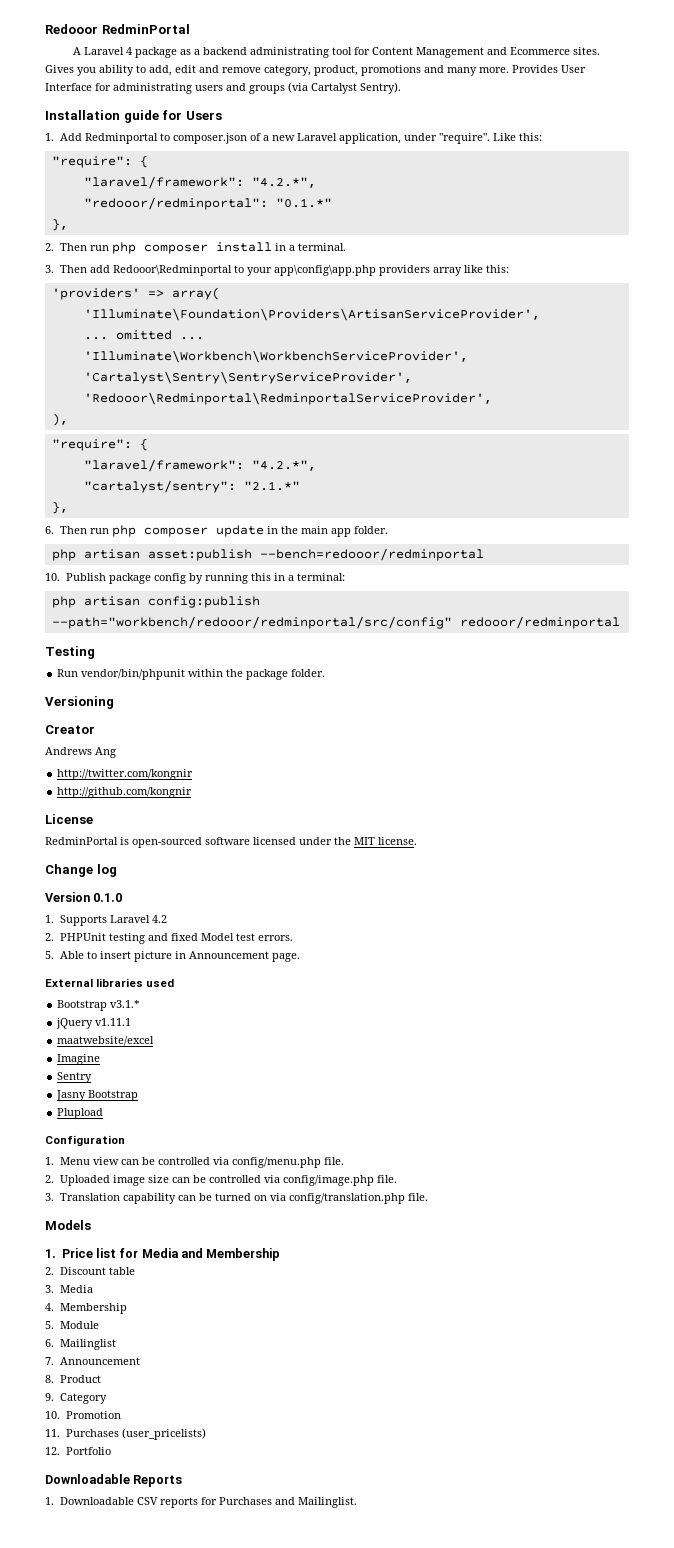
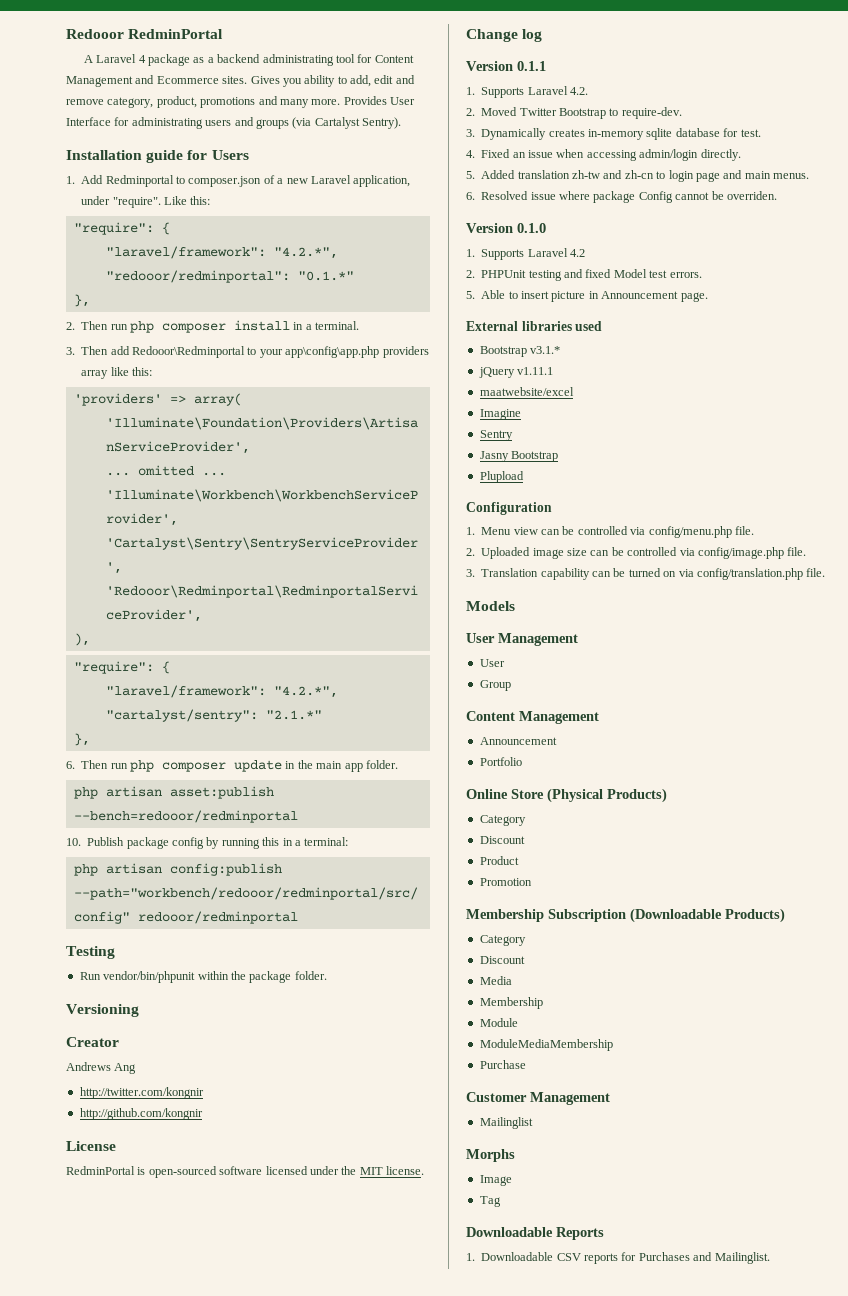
+ Version 0.1.1
+ 1. Supports Laravel 4.2.
+ 2. Moved Twitter Bootstrap to require-dev.
+ 3. Dynamically creates in-memory sqlite database for test.
+ 4. Fixed an issue when accessing admin/login directly.
+ 5. Added translation zh-tw and zh-cn to login page and main menus.
+ 6. Resolved issue where package Config cannot be overriden.
- 1. Price list for Media and Membership
- 2. Discount table
- 3. Media
- 4. Membership
- 5. Module
- 6. Mailinglist
- 7. Announcement
- 8. Product
- 9. Category
- 10. Promotion
- 11. Purchases (user_pricelists)
- 12. Portfolio
+ User Management
+ User
+ Group
+ Content Management
+ Announcement
+ Portfolio
+ Online Store (Physical Products)
+ Category
+ Discount
+ Product
+ Promotion
+ Membership Subscription (Downloadable Products)
+ Category
+ Discount
+ Media
+ Membership
+ Module
+ ModuleMediaMembership
+ Purchase
+ Customer Management
+ Mailinglist
+ Morphs
+ Image
+ Tag

